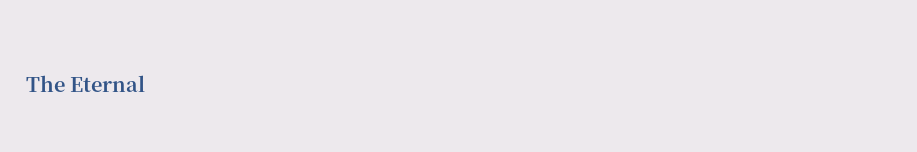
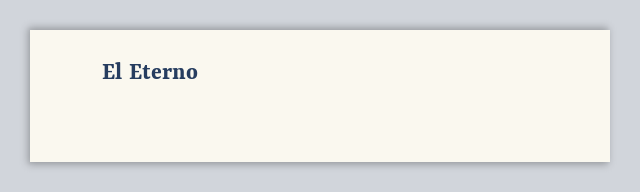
- The Eternal
+ El Eterno

